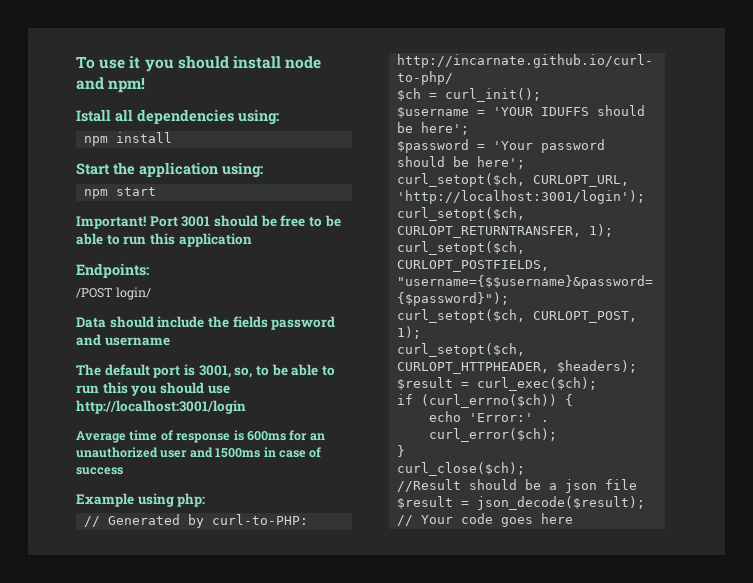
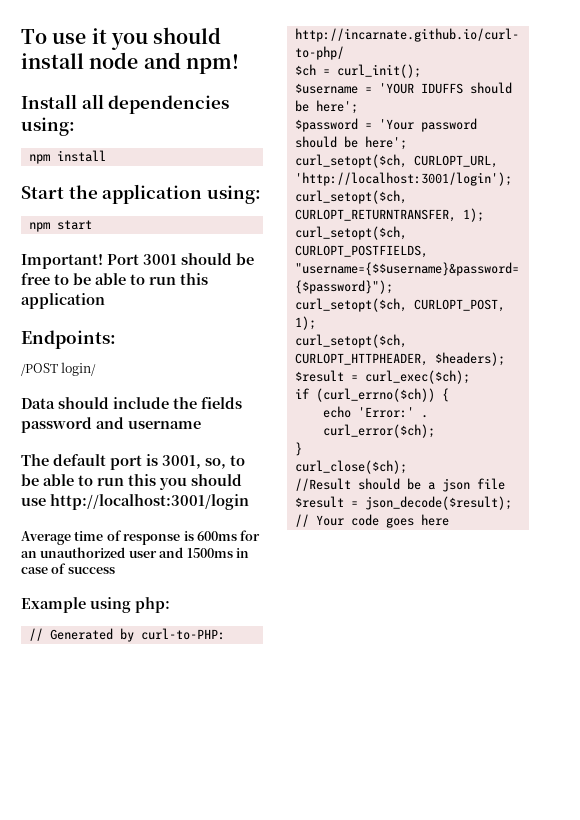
- Istall all dependencies using:
+ Install all dependencies using:

